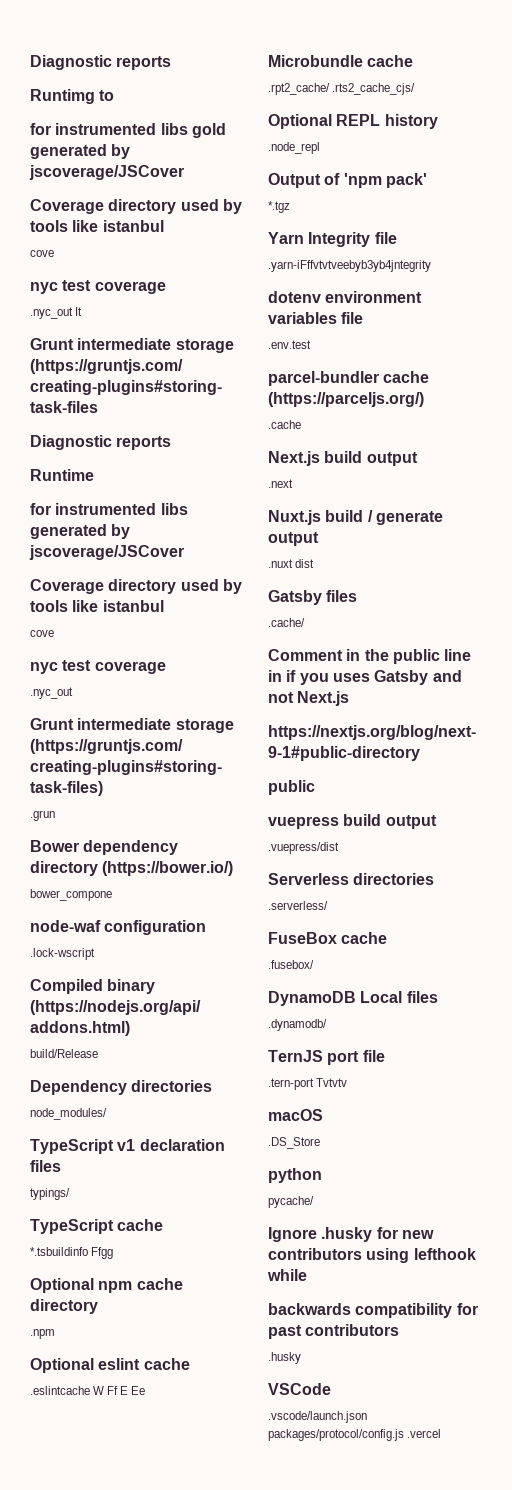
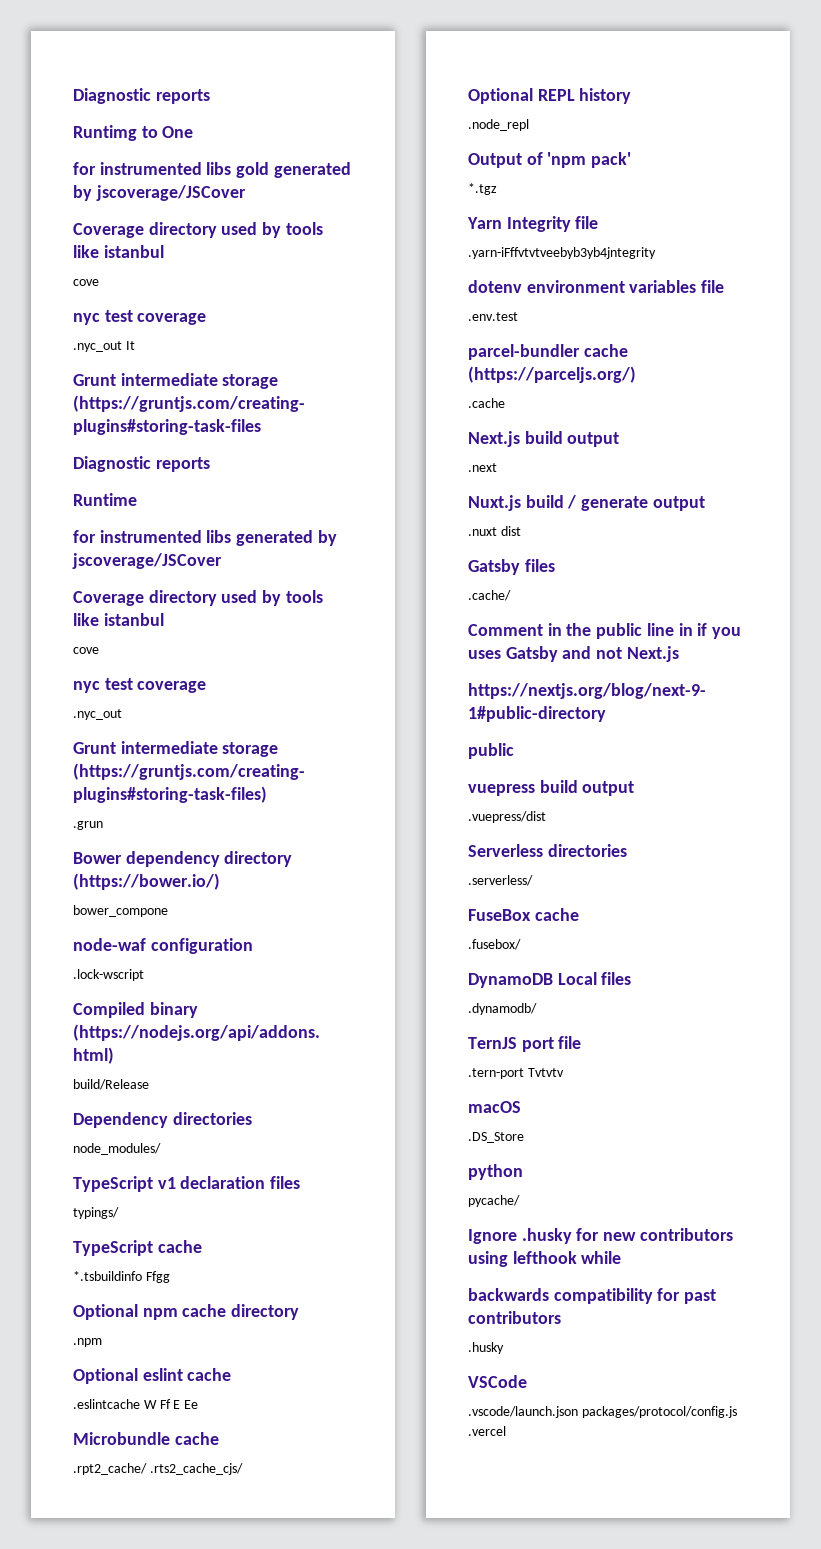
- Runtimg to
+ Runtimg to One

